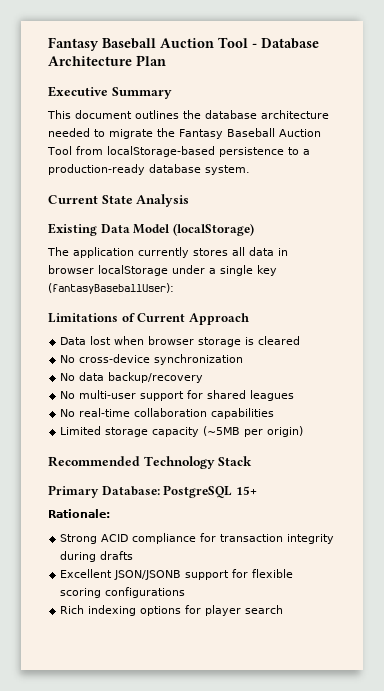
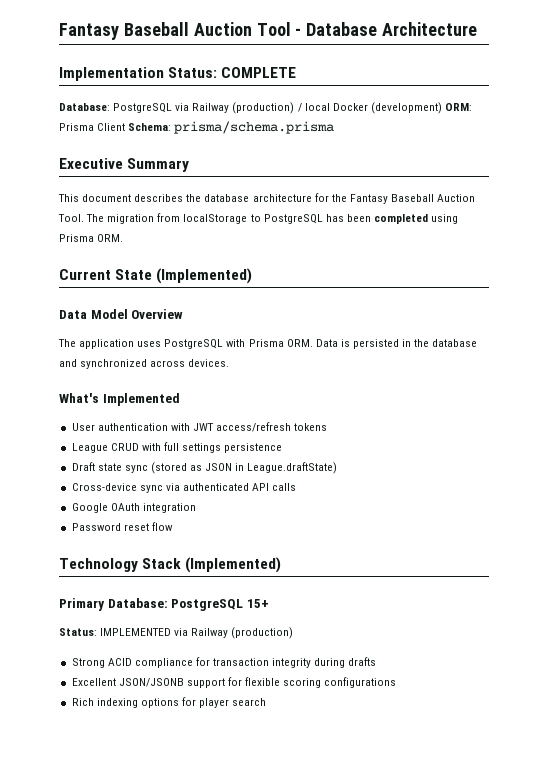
- Fantasy Baseball Auction Tool - Database Architecture Plan
+ Fantasy Baseball Auction Tool - Database Architecture
+ Implementation Status: COMPLETE
+ Database: PostgreSQL via Railway (production) / local Docker (development) ORM: Prisma Client Schema: prisma/schema.prisma
- This document outlines the database architecture needed to migrate the Fantasy Baseball Auction Tool from localStorage-based persistence to a production-ready database system.
+ This document describes the database architecture for the Fantasy Baseball Auction Tool. The migration from localStorage to PostgreSQL has been completed using Prisma ORM.
- Current State Analysis
- Existing Data Model (localStorage)
+ Current State (Implemented)
+ Data Model Overview
- The application currently stores all data in browser localStorage under a single key (fantasyBaseballUser):
- Limitations of Current Approach
- Data lost when browser storage is cleared
- No cross-device synchronization
- No data backup/recovery
- No multi-user support for shared leagues
- No real-time collaboration capabilities
- Limited storage capacity (~5MB per origin)
- Recommended Technology Stack
+ The application uses PostgreSQL with Prisma ORM. Data is persisted in the database and synchronized across devices.
+ What's Implemented
+ User authentication with JWT access/refresh tokens
+ League CRUD with full settings persistence
+ Draft state sync (stored as JSON in League.draftState)
+ Cross-device sync via authenticated API calls
+ Google OAuth integration
+ Password reset flow
+ Technology Stack (Implemented)
- Rationale:
+ Status: IMPLEMENTED via Railway (production)

